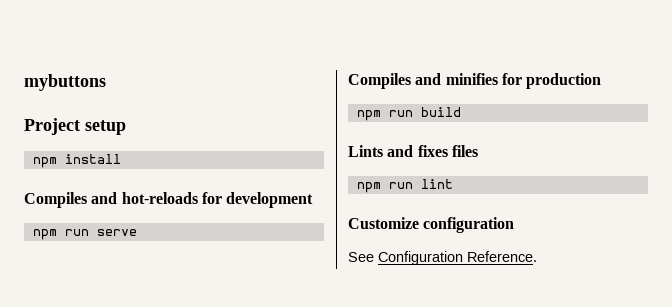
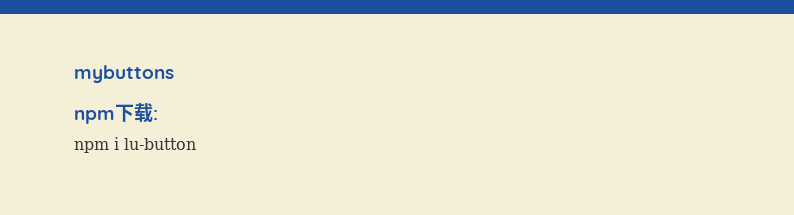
- Project setup
- npm install
- Compiles and hot-reloads for development
- npm run serve
- Compiles and minifies for production
- npm run build
- Lints and fixes files
- npm run lint
- Customize configuration
- See Configuration Reference.
+ npm下载:
+ npm i lu-button

